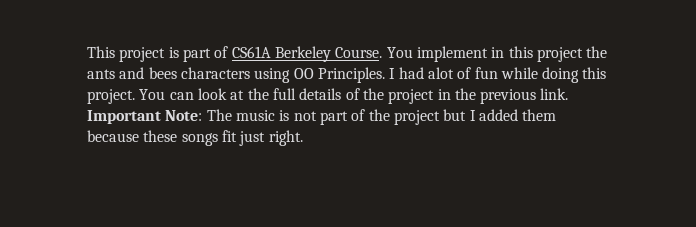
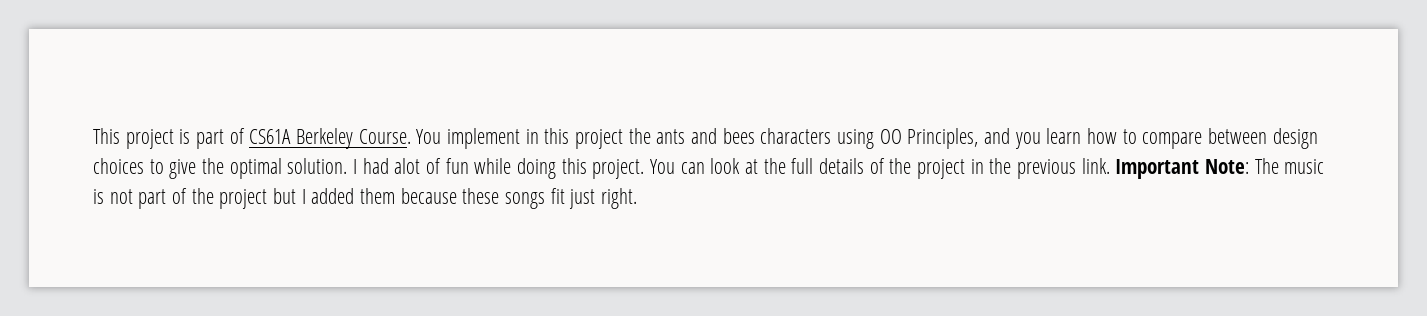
- You implement in this project the ants and bees characters using OO Principles.
+ You implement in this project the ants and bees characters using OO Principles, and you learn how to compare between design choices to give the optimal solution.

